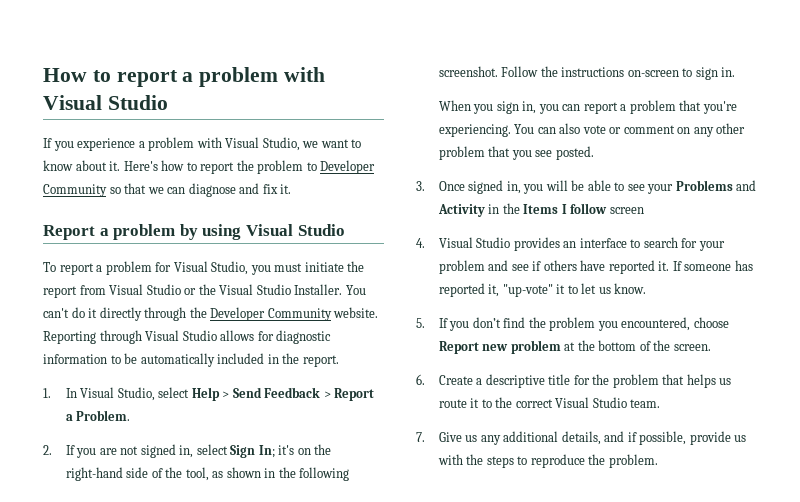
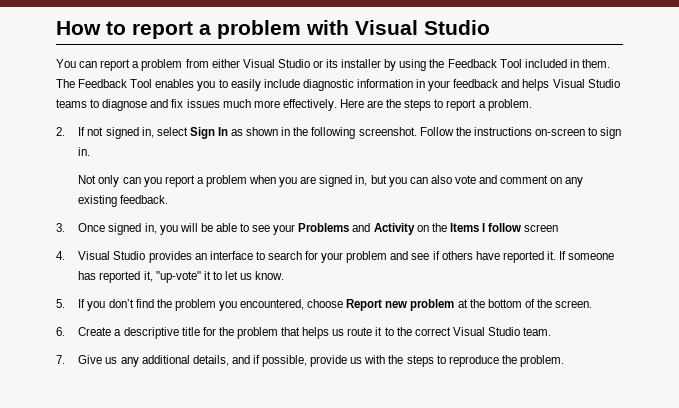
- If you experience a problem with Visual Studio, we want to know about it. Here's how to report the problem to Developer Community so that we can diagnose and fix it.
- Report a problem by using Visual Studio
- To report a problem for Visual Studio, you must initiate the report from Visual Studio or the Visual Studio Installer. You can't do it directly through the Developer Community website. Reporting through Visual Studio allows for diagnostic information to be automatically included in the report.
- 1. In Visual Studio, select Help > Send Feedback > Report a Problem.
+ You can report a problem from either Visual Studio or its installer by using the Feedback Tool included in them. The Feedback Tool enables you to easily include diagnostic information in your feedback and helps Visual Studio teams to diagnose and fix issues much more effectively. Here are the steps to report a problem.
- 2. If you are not signed in, select Sign In; it's on the right-hand side of the tool, as shown in the following screenshot.
+ 2. If not signed in, select Sign In as shown in the following screenshot.
- When you sign in, you can report a problem that you're experiencing. You can also vote or comment on any other problem that you see posted.
+ Not only can you report a problem when you are signed in, but you can also vote and comment on any existing feedback.
- 3. Once signed in, you will be able to see your Problems and Activity in the Items I follow screen
+ 3. Once signed in, you will be able to see your Problems and Activity on the Items I follow screen

